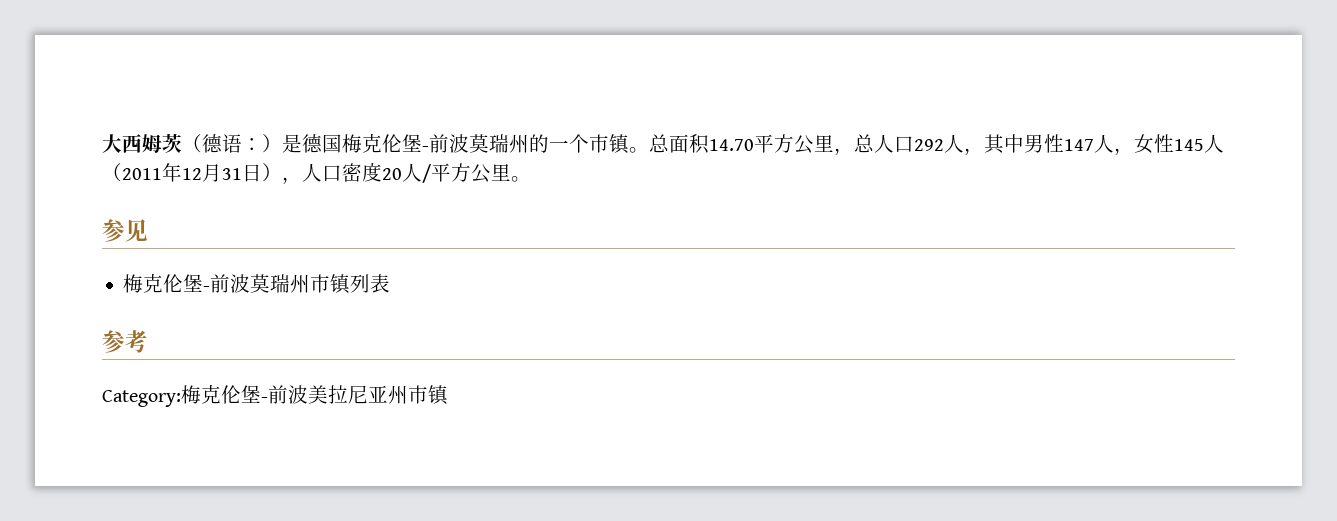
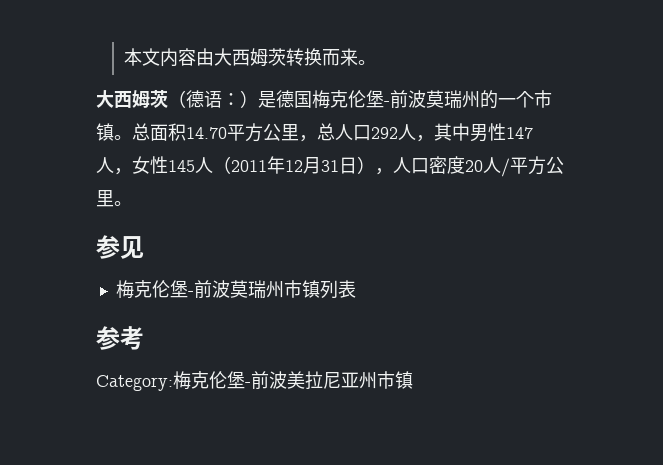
+ 本文内容由大西姆茨转换而来。

